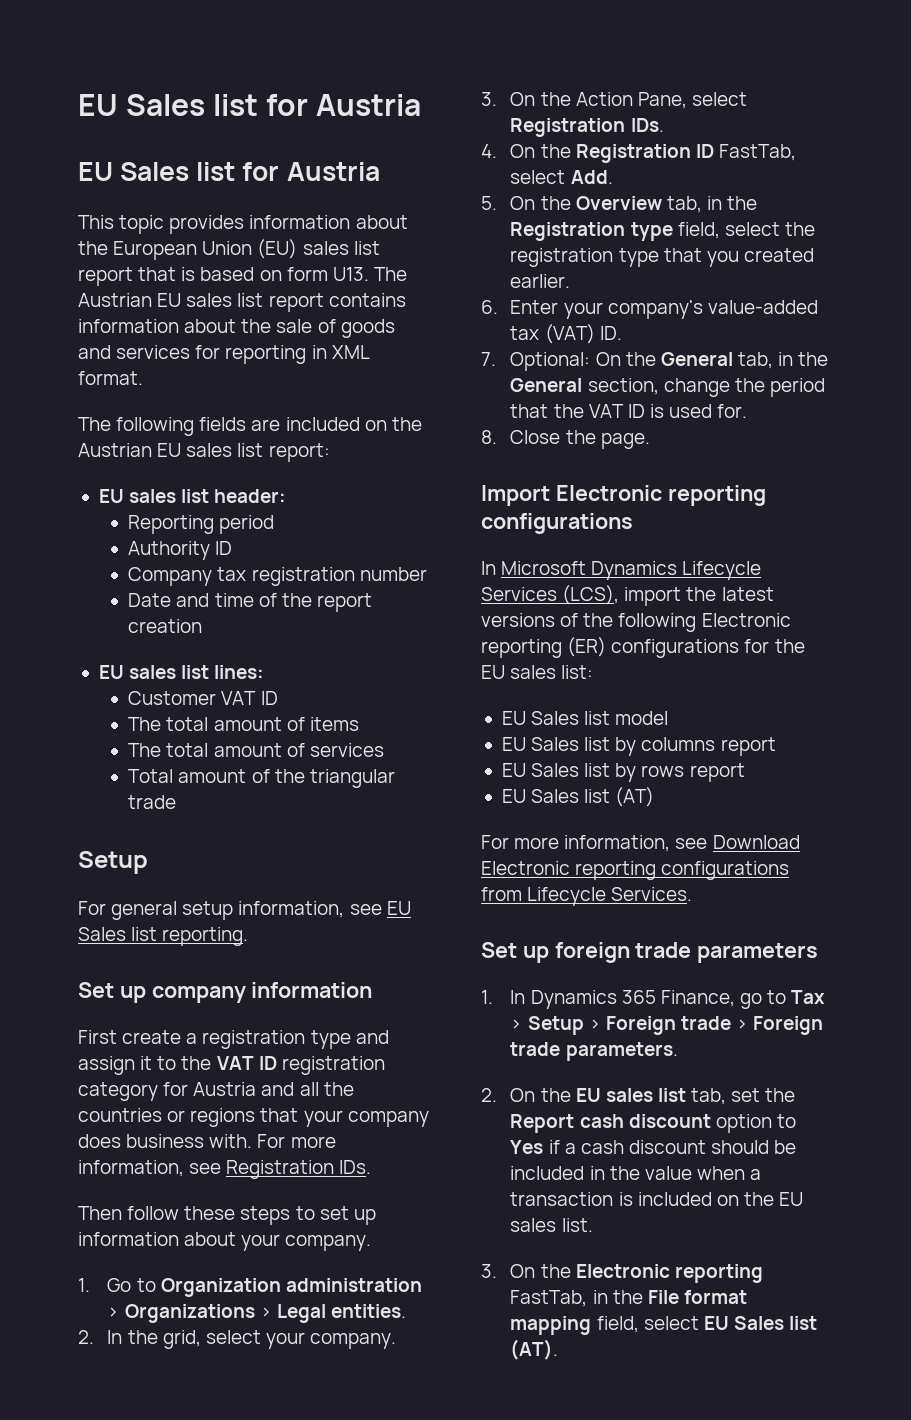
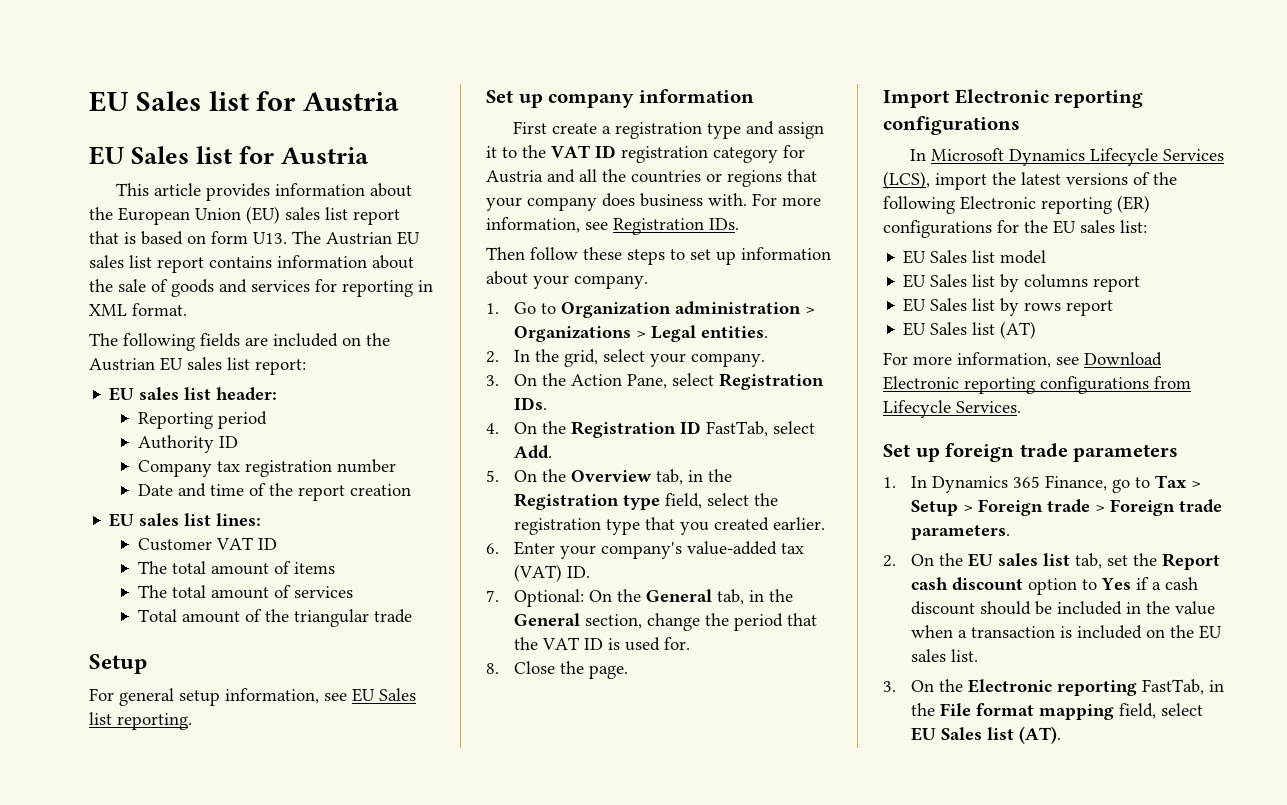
- This topic provides information about the European Union (EU) sales list report that is based on form U13. The Austrian EU sales list report contains information about the sale of goods and services for reporting in XML format.
+ This article provides information about the European Union (EU) sales list report that is based on form U13. The Austrian EU sales list report contains information about the sale of goods and services for reporting in XML format.

